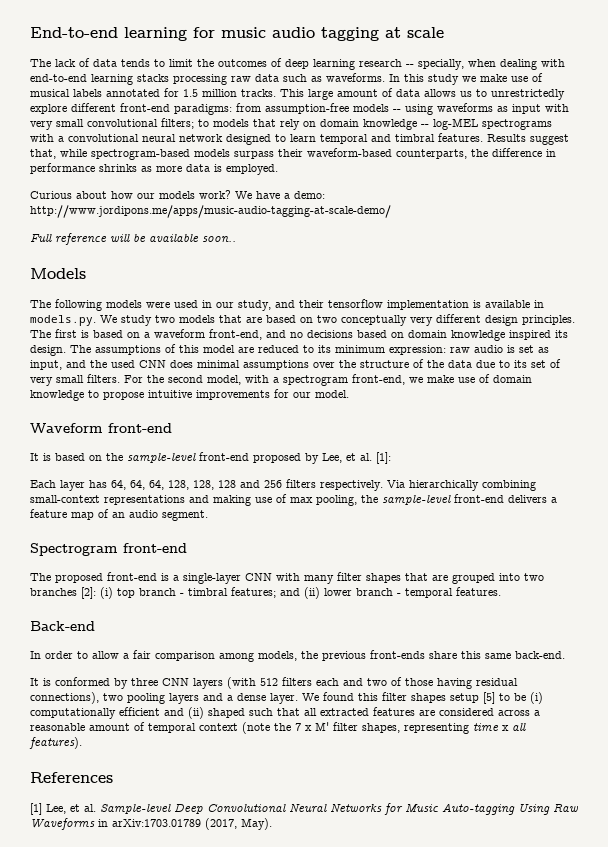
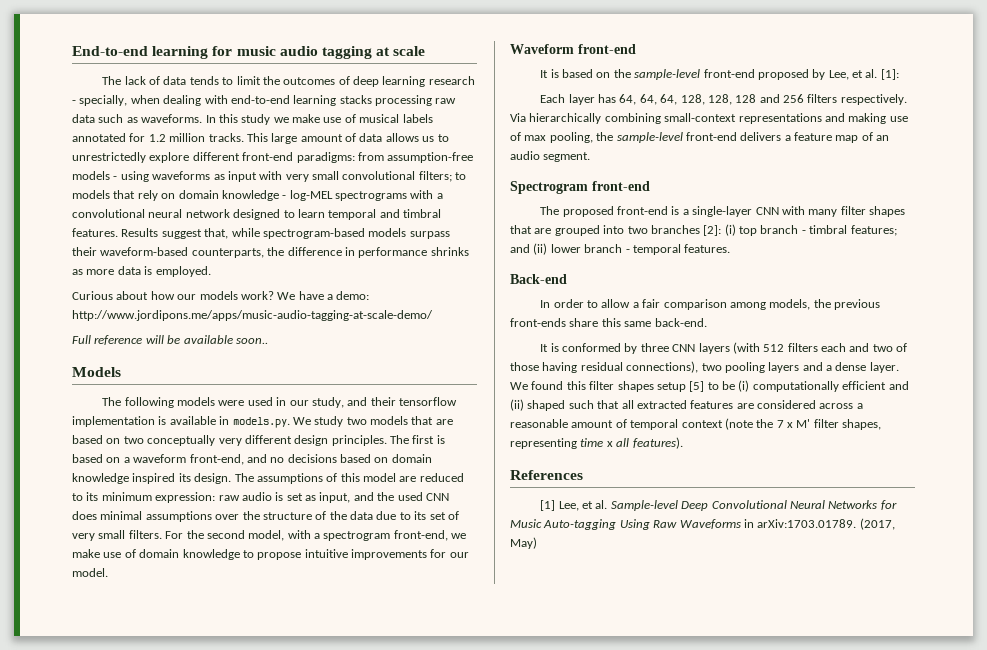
- The lack of data tends to limit the outcomes of deep learning research -- specially, when dealing with end-to-end learning stacks processing raw data such as waveforms.
+ The lack of data tends to limit the outcomes of deep learning research - specially, when dealing with end-to-end learning stacks processing raw data such as waveforms.
- In this study we make use of musical labels annotated for 1.5 million tracks.
+ In this study we make use of musical labels annotated for 1.2 million tracks.
- This large amount of data allows us to unrestrictedly explore different front-end paradigms: from assumption-free models -- using waveforms as input with very small convolutional filters; to models that rely on domain knowledge -- log-MEL spectrograms with a convolutional neural network designed to learn temporal and timbral features.
+ This large amount of data allows us to unrestrictedly explore different front-end paradigms: from assumption-free models - using waveforms as input with very small convolutional filters; to models that rely on domain knowledge - log-MEL spectrograms with a convolutional neural network designed to learn temporal and timbral features.
- [1] Lee, et al. Sample-level Deep Convolutional Neural Networks for Music Auto-tagging Using Raw Waveforms in arXiv:1703.01789 (2017, May).
+ [1] Lee, et al. Sample-level Deep Convolutional Neural Networks for Music Auto-tagging Using Raw Waveforms in arXiv:1703.01789. (2017, May)

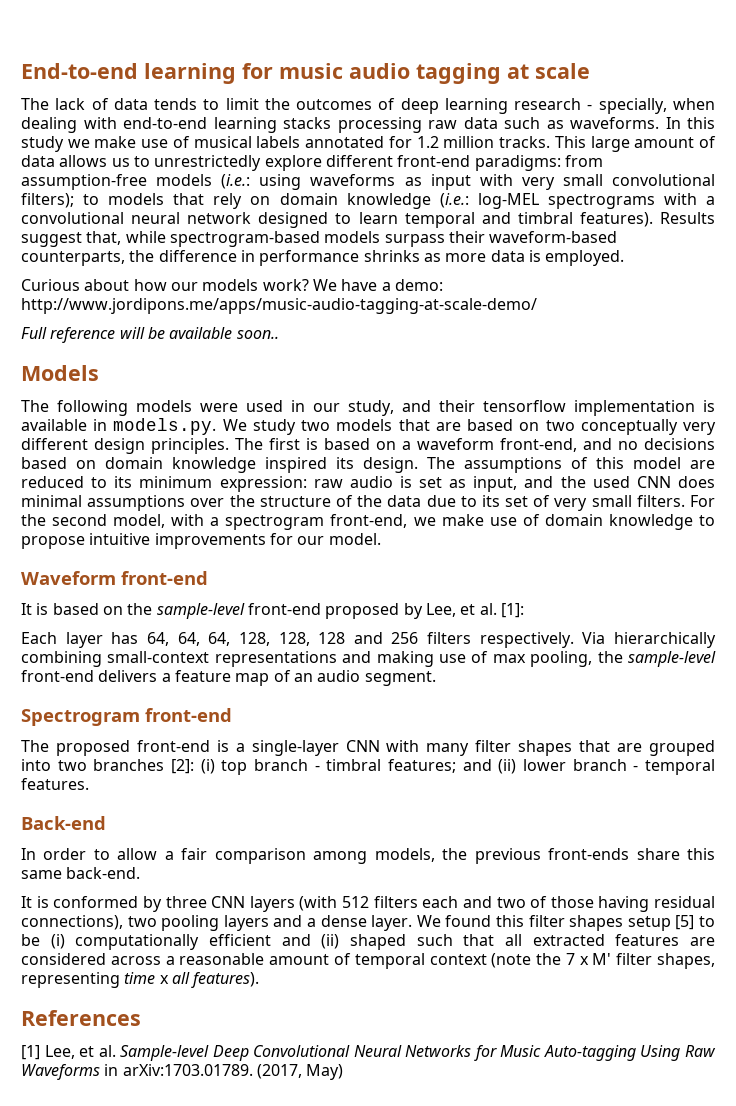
- This large amount of data allows us to unrestrictedly explore different front-end paradigms: from assumption-free models - using waveforms as input with very small convolutional filters; to models that rely on domain knowledge - log-MEL spectrograms with a convolutional neural network designed to learn temporal and timbral features.
+ This large amount of data allows us to unrestrictedly explore different front-end paradigms: from assumption-free models (i.e.: using waveforms as input with very small convolutional filters); to models that rely on domain knowledge (i.e.: log-MEL spectrograms with a convolutional neural network designed to learn temporal and timbral features).

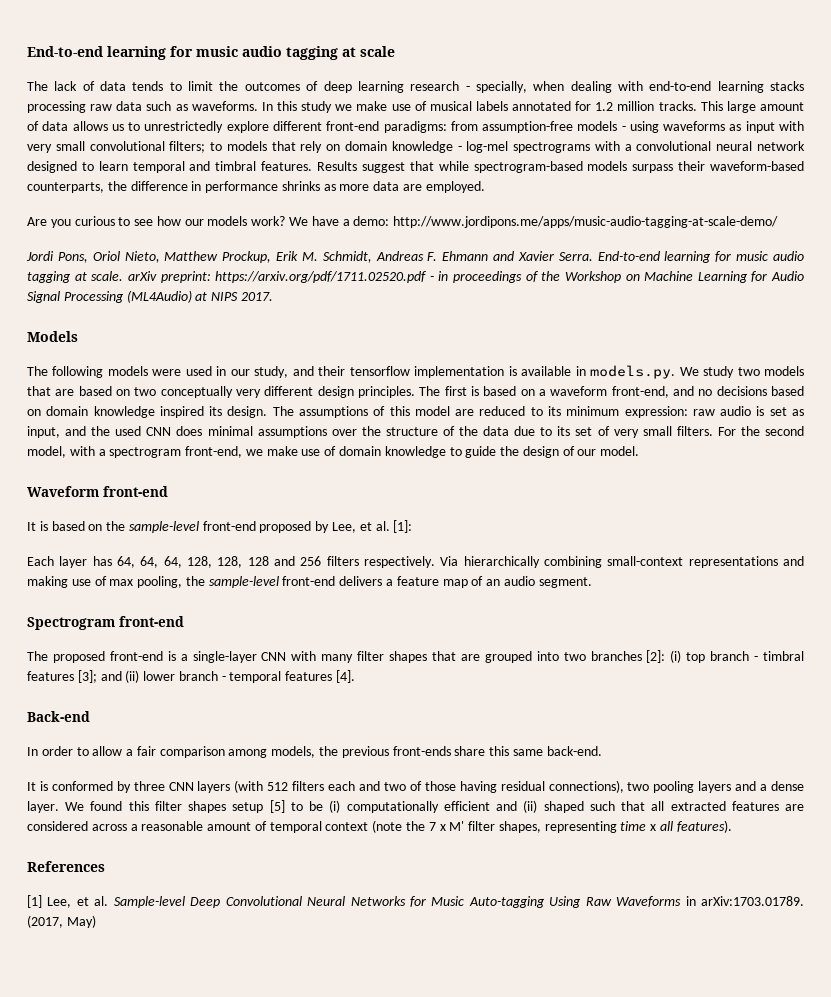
- This large amount of data allows us to unrestrictedly explore different front-end paradigms: from assumption-free models (i.e.: using waveforms as input with very small convolutional filters); to models that rely on domain knowledge (i.e.: log-MEL spectrograms with a convolutional neural network designed to learn temporal and timbral features).
+ This large amount of data allows us to unrestrictedly explore different front-end paradigms: from assumption-free models - using waveforms as input with very small convolutional filters; to models that rely on domain knowledge - log-mel spectrograms with a convolutional neural network designed to learn temporal and timbral features.
- Results suggest that, while spectrogram-based models surpass their waveform-based counterparts, the difference in performance shrinks as more data is employed.
+ Results suggest that while spectrogram-based models surpass their waveform-based counterparts, the difference in performance shrinks as more data are employed.
- Curious about how our models work?
+ Are you curious to see how our models work?
- Full reference will be available soon..
+ Jordi Pons, Oriol Nieto, Matthew Prockup, Erik M. Schmidt, Andreas F. Ehmann and Xavier Serra. End-to-end learning for music audio tagging at scale. arXiv preprint: https://arxiv.org/pdf/1711.02520.pdf - in proceedings of the Workshop on Machine Learning for Audio Signal Processing (ML4Audio) at NIPS 2017.
- For the second model, with a spectrogram front-end, we make use of domain knowledge to propose intuitive improvements for our model.
+ For the second model, with a spectrogram front-end, we make use of domain knowledge to guide the design of our model.
- The proposed front-end is a single-layer CNN with many filter shapes that are grouped into two branches [2]: (i) top branch - timbral features; and (ii) lower branch - temporal features.
+ The proposed front-end is a single-layer CNN with many filter shapes that are grouped into two branches [2]: (i) top branch - timbral features [3]; and (ii) lower branch - temporal features [4].

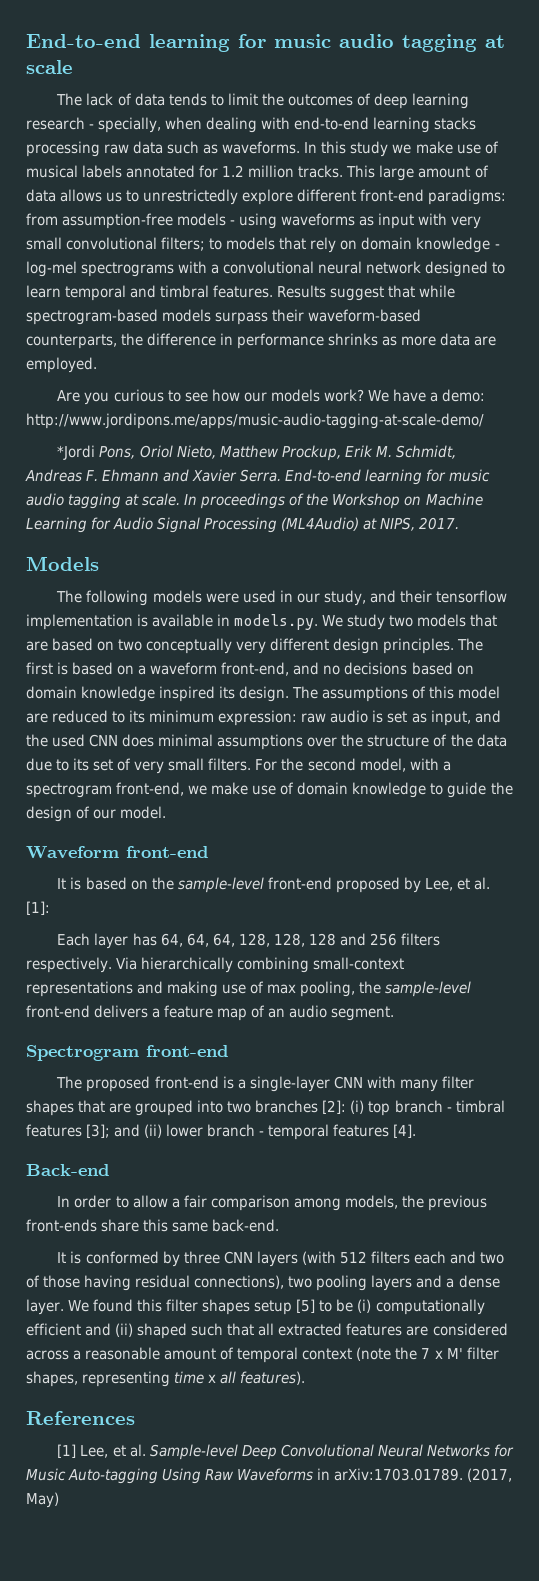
- Jordi Pons, Oriol Nieto, Matthew Prockup, Erik M. Schmidt, Andreas F. Ehmann and Xavier Serra.
+ *Jordi Pons, Oriol Nieto, Matthew Prockup, Erik M. Schmidt, Andreas F. Ehmann and Xavier Serra.
- End-to-end learning for music audio tagging at scale. arXiv preprint: https://arxiv.org/pdf/1711.02520.pdf - in proceedings of the Workshop on Machine Learning for Audio Signal Processing (ML4Audio) at NIPS 2017.
+ End-to-end learning for music audio tagging at scale. In proceedings of the Workshop on Machine Learning for Audio Signal Processing (ML4Audio) at NIPS, 2017.

